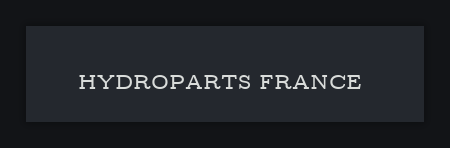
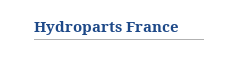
- HYDROPARTS FRANCE
+ Hydroparts France

